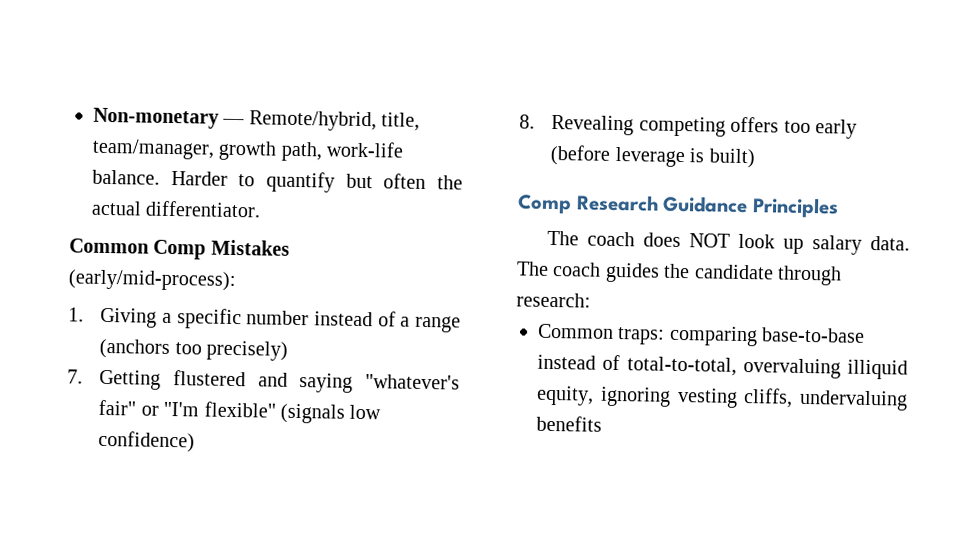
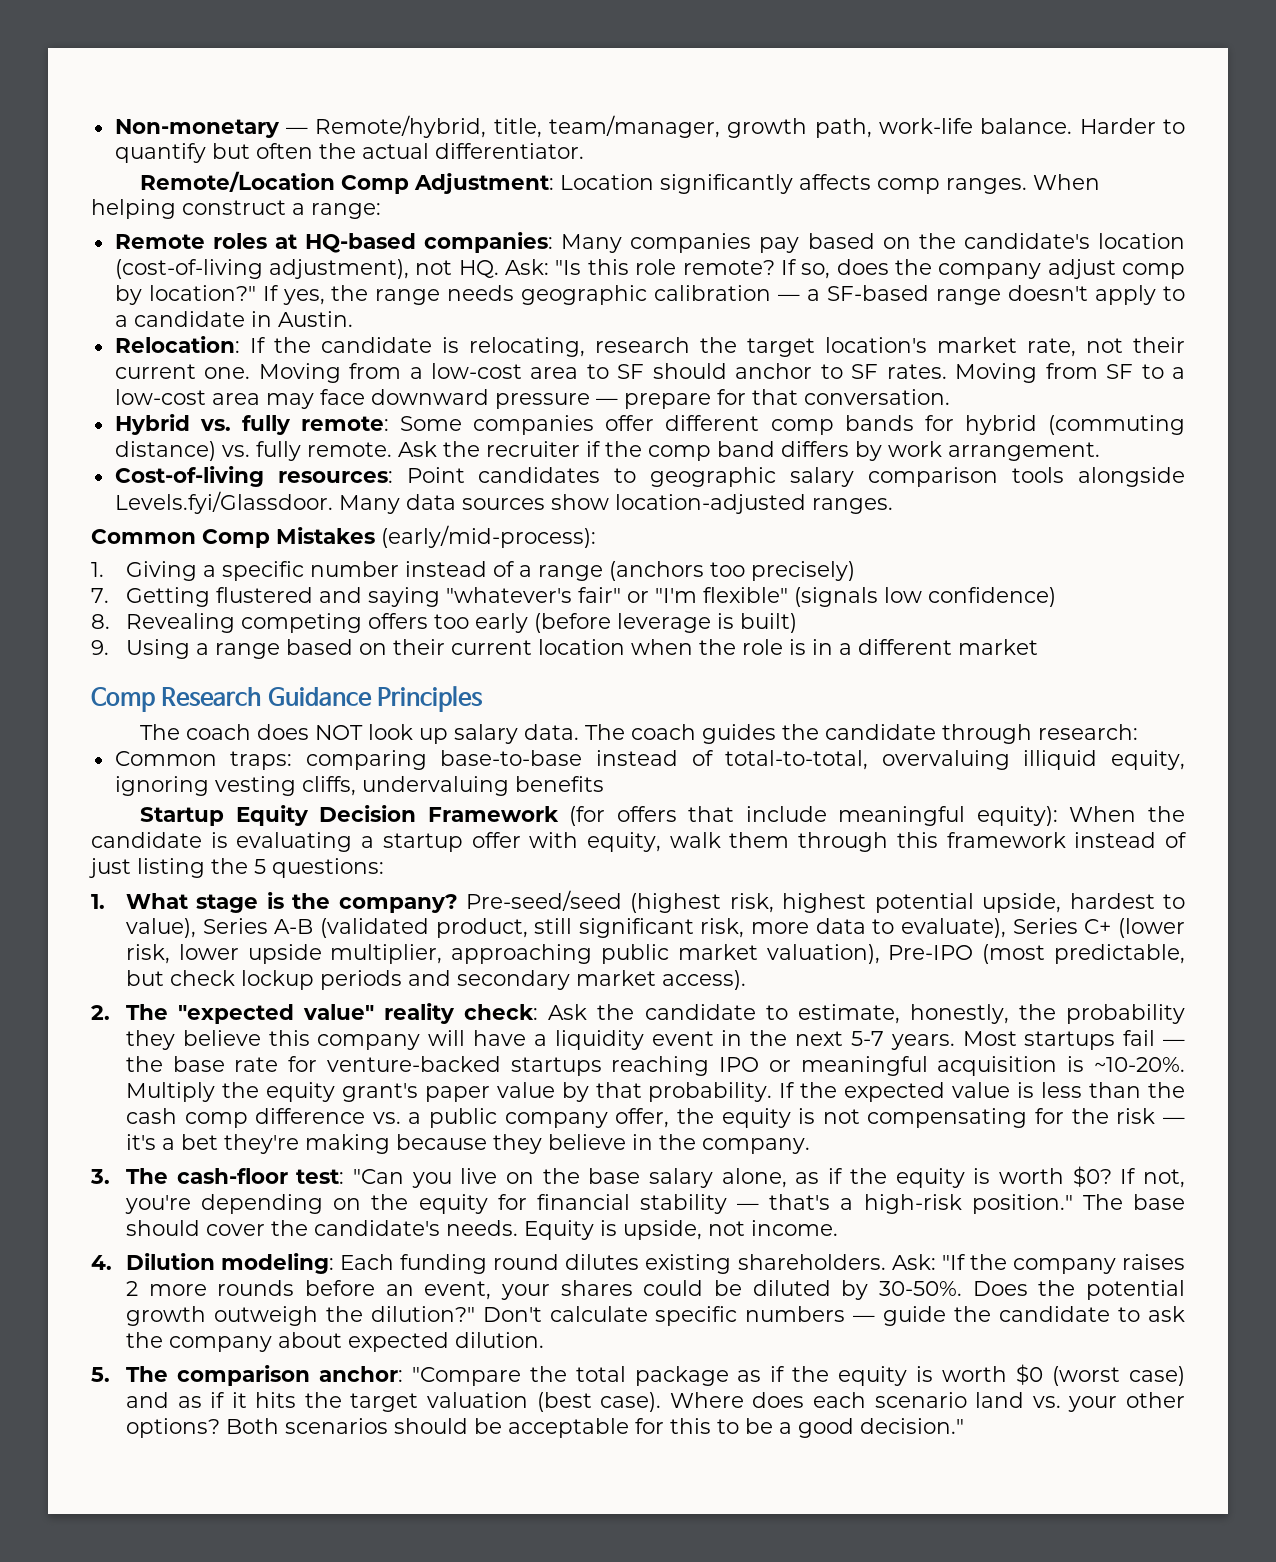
+ Remote/Location Comp Adjustment: Location significantly affects comp ranges. When helping construct a range:
+ Remote roles at HQ-based companies: Many companies pay based on the candidate's location (cost-of-living adjustment), not HQ. Ask: "Is this role remote? If so, does the company adjust comp by location?" If yes, the range needs geographic calibration — a SF-based range doesn't apply to a candidate in Austin.
+ Relocation: If the candidate is relocating, research the target location's market rate, not their current one. Moving from a low-cost area to SF should anchor to SF rates. Moving from SF to a low-cost area may face downward pressure — prepare for that conversation.
+ Hybrid vs. fully remote: Some companies offer different comp bands for hybrid (commuting distance) vs. fully remote. Ask the recruiter if the comp band differs by work arrangement.
+ Cost-of-living resources: Point candidates to geographic salary comparison tools alongside Levels.fyi/Glassdoor. Many data sources show location-adjusted ranges.
+ 9. Using a range based on their current location when the role is in a different market
+ Startup Equity Decision Framework (for offers that include meaningful equity): When the candidate is evaluating a startup offer with equity, walk them through this framework instead of just listing the 5 questions:
+ 1. What stage is the company? Pre-seed/seed (highest risk, highest potential upside, hardest to value), Series A-B (validated product, still significant risk, more data to evaluate), Series C+ (lower risk, lower upside multiplier, approaching public market valuation), Pre-IPO (most predictable, but check lockup periods and secondary market access).
+ 2. The "expected value" reality check: Ask the candidate to estimate, honestly, the probability they believe this company will have a liquidity event in the next 5-7 years. Most startups fail — the base rate for venture-backed startups reaching IPO or meaningful acquisition is ~10-20%. Multiply the equity grant's paper value by that probability. If the expected value is less than the cash comp difference vs. a public company offer, the equity is not compensating for the risk — it's a bet they're making because they believe in the company.
+ 3. The cash-floor test: "Can you live on the base salary alone, as if the equity is worth $0? If not, you're depending on the equity for financial stability — that's a high-risk position." The base should cover the candidate's needs. Equity is upside, not income.
+ 4. Dilution modeling: Each funding round dilutes existing shareholders. Ask: "If the company raises 2 more rounds before an event, your shares could be diluted by 30-50%. Does the potential growth outweigh the dilution?" Don't calculate specific numbers — guide the candidate to ask the company about expected dilution.
+ 5. The comparison anchor: "Compare the total package as if the equity is worth $0 (worst case) and as if it hits the target valuation (best case). Where does each scenario land vs. your other options? Both scenarios should be acceptable for this to be a good decision."

